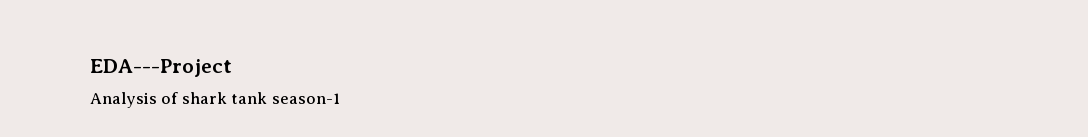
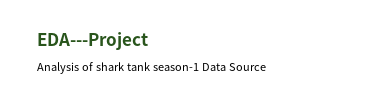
- Analysis of shark tank season-1
+ Analysis of shark tank season-1 Data Source

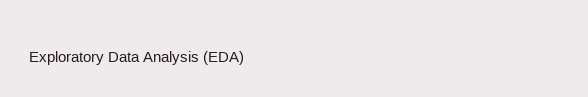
- EDA---Project
- Analysis of shark tank season-1 Data Source
+ Exploratory Data Analysis (EDA)

